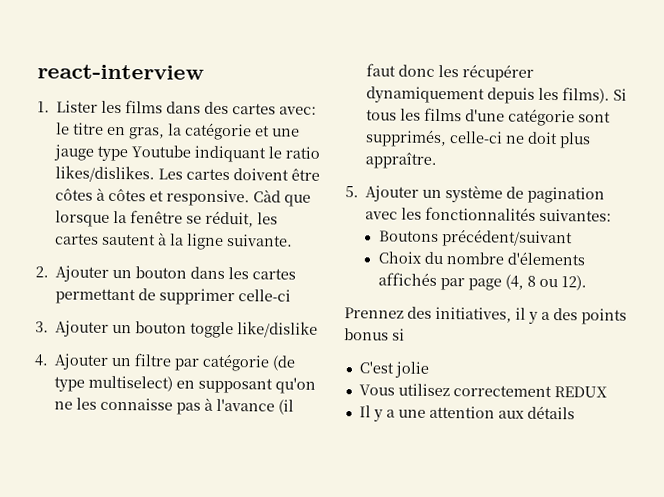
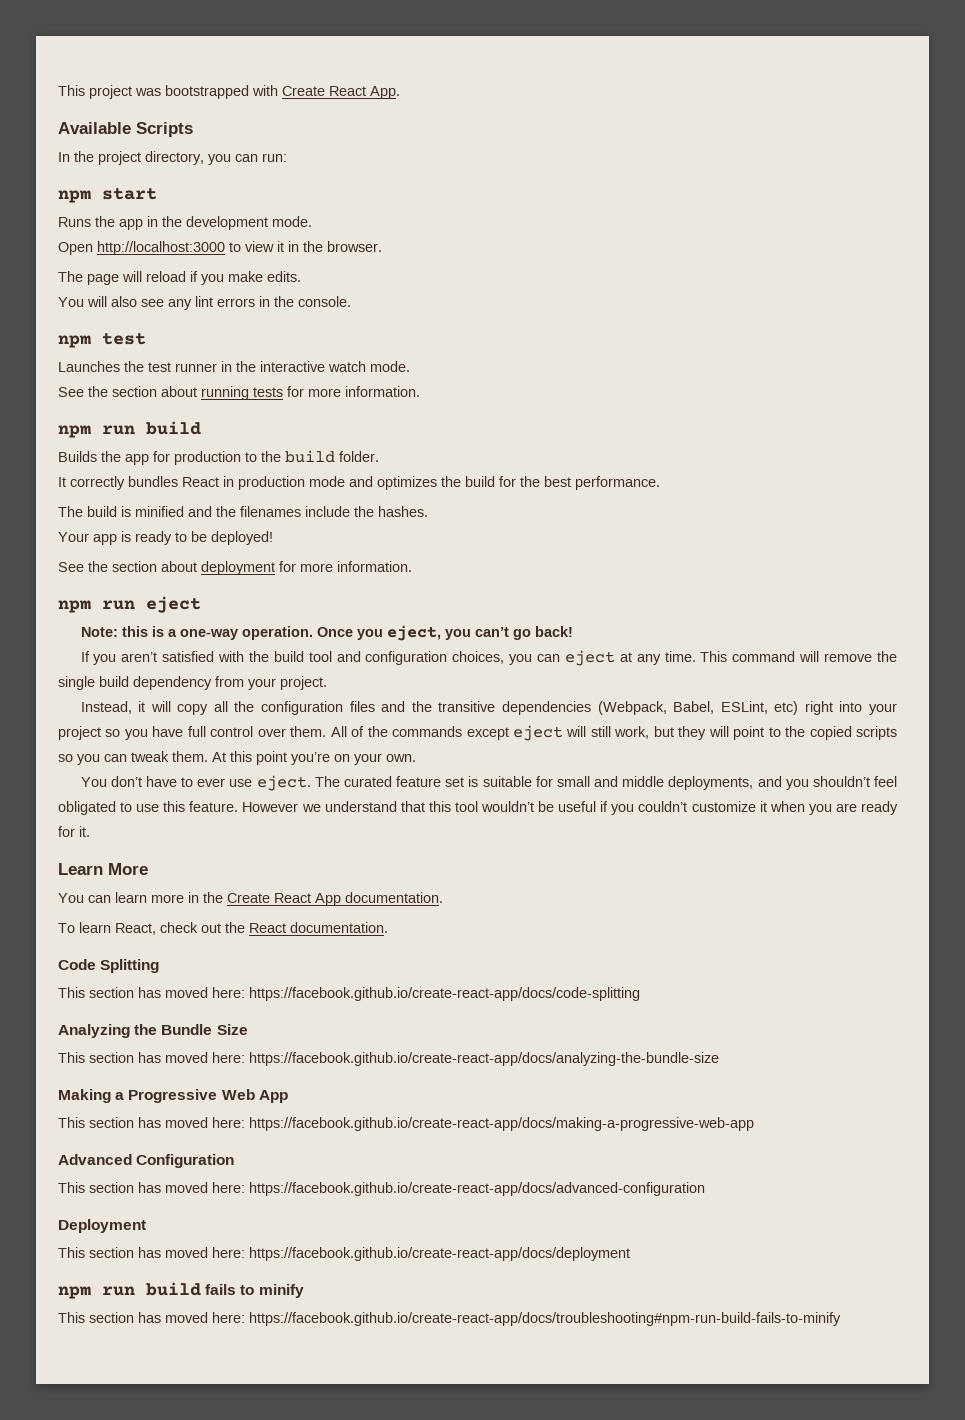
- react-interview
- 1. Lister les films dans des cartes avec: le titre en gras, la catégorie et une jauge type Youtube indiquant le ratio likes/dislikes. Les cartes doivent être côtes à côtes et responsive. Càd que lorsque la fenêtre se réduit, les cartes sautent à la ligne suivante.
- 2. Ajouter un bouton dans les cartes permettant de supprimer celle-ci
- 3. Ajouter un bouton toggle like/dislike
- 4. Ajouter un filtre par catégorie (de type multiselect) en supposant qu'on ne les connaisse pas à l'avance (il faut donc les récupérer dynamiquement depuis les films). Si tous les films d'une catégorie sont supprimés, celle-ci ne doit plus appraître.
- 5. Ajouter un système de pagination avec les fonctionnalités suivantes:
- Boutons précédent/suivant
- Choix du nombre d'élements affichés par page (4, 8 ou 12).
- Prennez des initiatives, il y a des points bonus si
- C'est jolie
- Vous utilisez correctement REDUX
- Il y a une attention aux détails
+ This project was bootstrapped with Create React App.
+ Available Scripts
+ In the project directory, you can run:
+ npm start
+ Runs the app in the development mode.
+ Open http://localhost:3000 to view it in the browser.
+ The page will reload if you make edits.
+ You will also see any lint errors in the console.
+ npm test
+ Launches the test runner in the interactive watch mode.
+ See the section about running tests for more information.
+ npm run build
+ Builds the app for production to the build folder.
+ It correctly bundles React in production mode and optimizes the build for the best performance.
+ The build is minified and the filenames include the hashes.
+ Your app is ready to be deployed!
+ See the section about deployment for more information.
+ npm run eject
+ Note: this is a one-way operation. Once you eject, you can’t go back!
+ If you aren’t satisfied with the build tool and configuration choices, you can eject at any time. This command will remove the single build dependency from your project.
+ Instead, it will copy all the configuration files and the transitive dependencies (Webpack, Babel, ESLint, etc) right into your project so you have full control over them. All of the commands except eject will still work, but they will point to the copied scripts so you can tweak them. At this point you’re on your own.
+ You don’t have to ever use eject. The curated feature set is suitable for small and middle deployments, and you shouldn’t feel obligated to use this feature. However we understand that this tool wouldn’t be useful if you couldn’t customize it when you are ready for it.
+ Learn More
+ You can learn more in the Create React App documentation.
+ To learn React, check out the React documentation.
+ Code Splitting
+ This section has moved here: https://facebook.github.io/create-react-app/docs/code-splitting
+ Analyzing the Bundle Size
+ This section has moved here: https://facebook.github.io/create-react-app/docs/analyzing-the-bundle-size
+ Making a Progressive Web App
+ This section has moved here: https://facebook.github.io/create-react-app/docs/making-a-progressive-web-app
+ Advanced Configuration
+ This section has moved here: https://facebook.github.io/create-react-app/docs/advanced-configuration
+ Deployment
+ This section has moved here: https://facebook.github.io/create-react-app/docs/deployment
+ npm run build fails to minify
+ This section has moved here: https://facebook.github.io/create-react-app/docs/troubleshooting#npm-run-build-fails-to-minify

